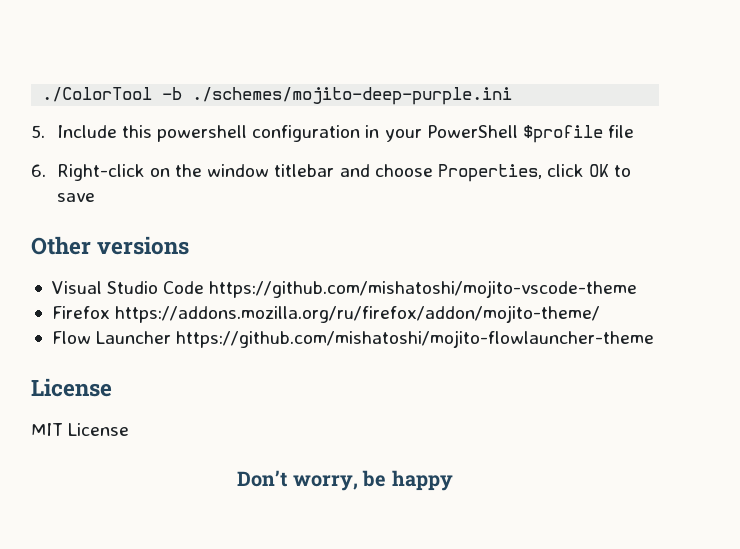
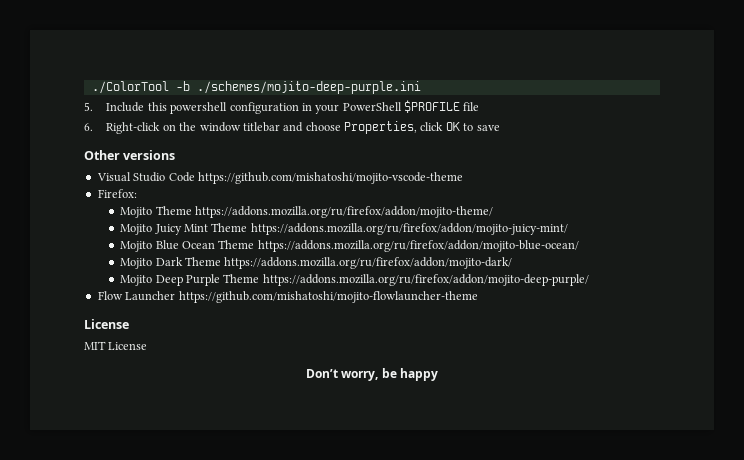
- 5. Include this powershell configuration in your PowerShell $profile file
+ 5. Include this powershell configuration in your PowerShell $PROFILE file
- Firefox https://addons.mozilla.org/ru/firefox/addon/mojito-theme/
+ Firefox:
+ Mojito Theme https://addons.mozilla.org/ru/firefox/addon/mojito-theme/
+ Mojito Juicy Mint Theme https://addons.mozilla.org/ru/firefox/addon/mojito-juicy-mint/
+ Mojito Blue Ocean Theme https://addons.mozilla.org/ru/firefox/addon/mojito-blue-ocean/
+ Mojito Dark Theme https://addons.mozilla.org/ru/firefox/addon/mojito-dark/
+ Mojito Deep Purple Theme https://addons.mozilla.org/ru/firefox/addon/mojito-deep-purple/

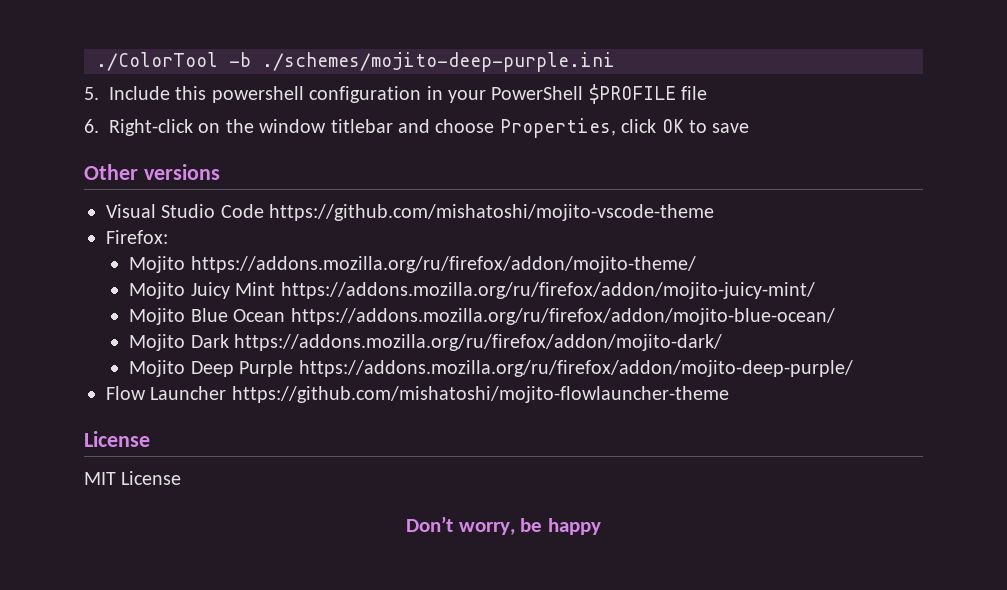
- Mojito Theme https://addons.mozilla.org/ru/firefox/addon/mojito-theme/
+ Mojito https://addons.mozilla.org/ru/firefox/addon/mojito-theme/
- Mojito Juicy Mint Theme https://addons.mozilla.org/ru/firefox/addon/mojito-juicy-mint/
+ Mojito Juicy Mint https://addons.mozilla.org/ru/firefox/addon/mojito-juicy-mint/
- Mojito Blue Ocean Theme https://addons.mozilla.org/ru/firefox/addon/mojito-blue-ocean/
+ Mojito Blue Ocean https://addons.mozilla.org/ru/firefox/addon/mojito-blue-ocean/
- Mojito Dark Theme https://addons.mozilla.org/ru/firefox/addon/mojito-dark/
+ Mojito Dark https://addons.mozilla.org/ru/firefox/addon/mojito-dark/
- Mojito Deep Purple Theme https://addons.mozilla.org/ru/firefox/addon/mojito-deep-purple/
+ Mojito Deep Purple https://addons.mozilla.org/ru/firefox/addon/mojito-deep-purple/

